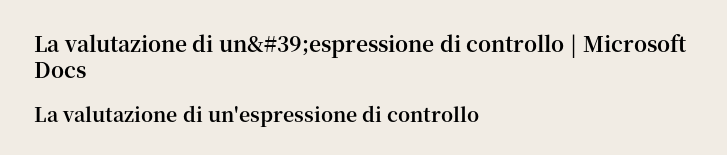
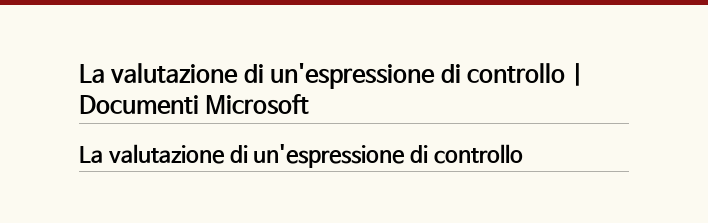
- La valutazione di un&#39;espressione di controllo | Microsoft Docs
+ La valutazione di un'espressione di controllo | Documenti Microsoft

